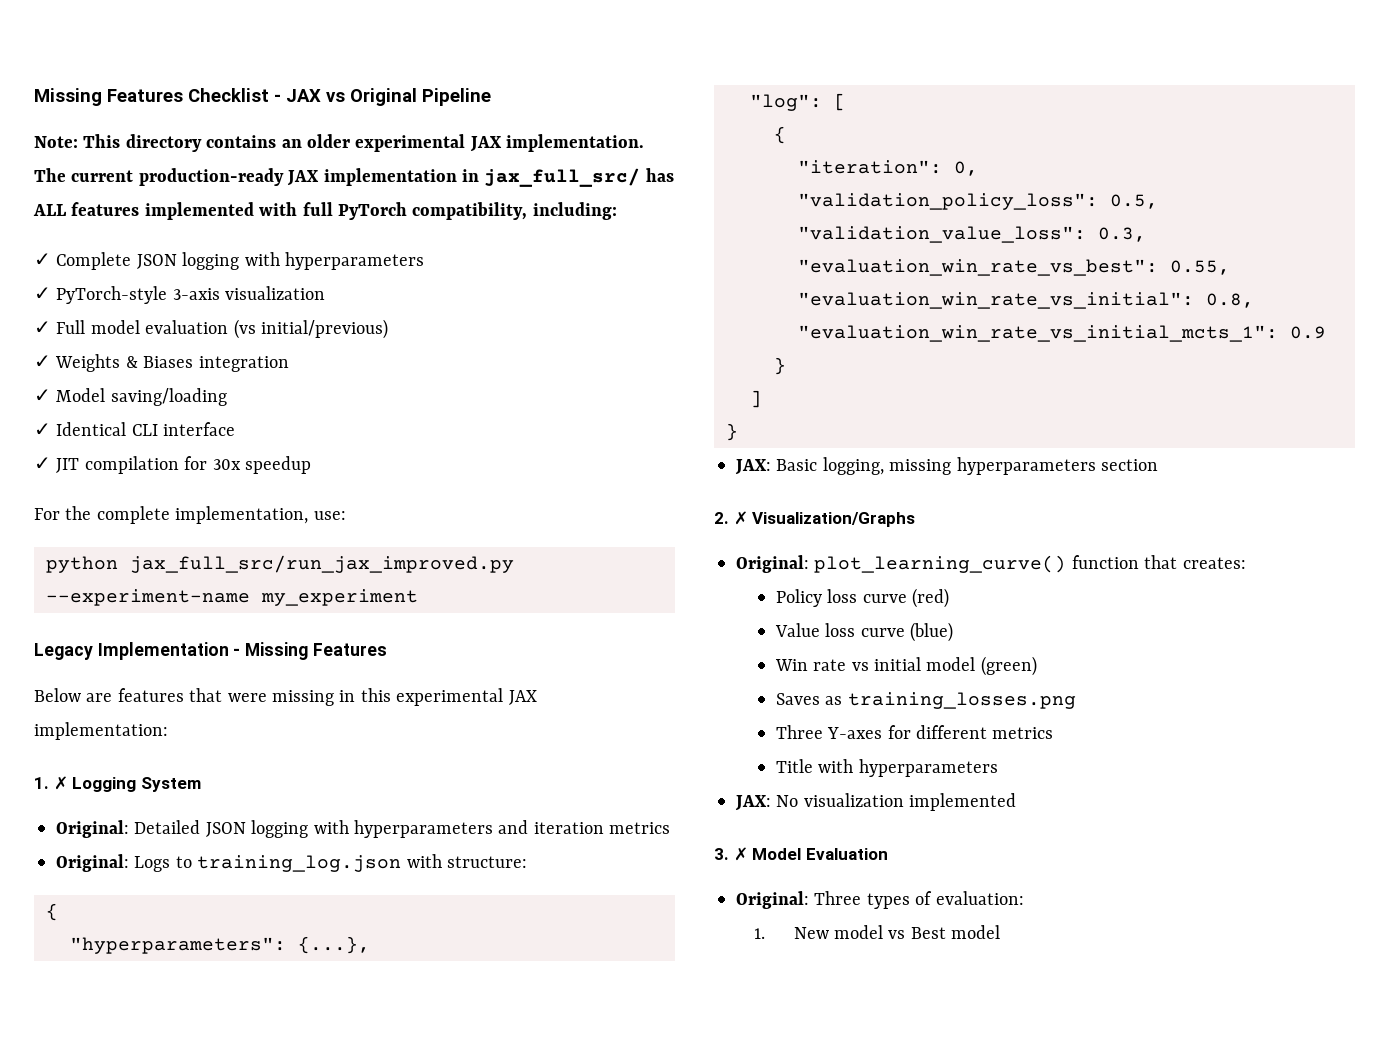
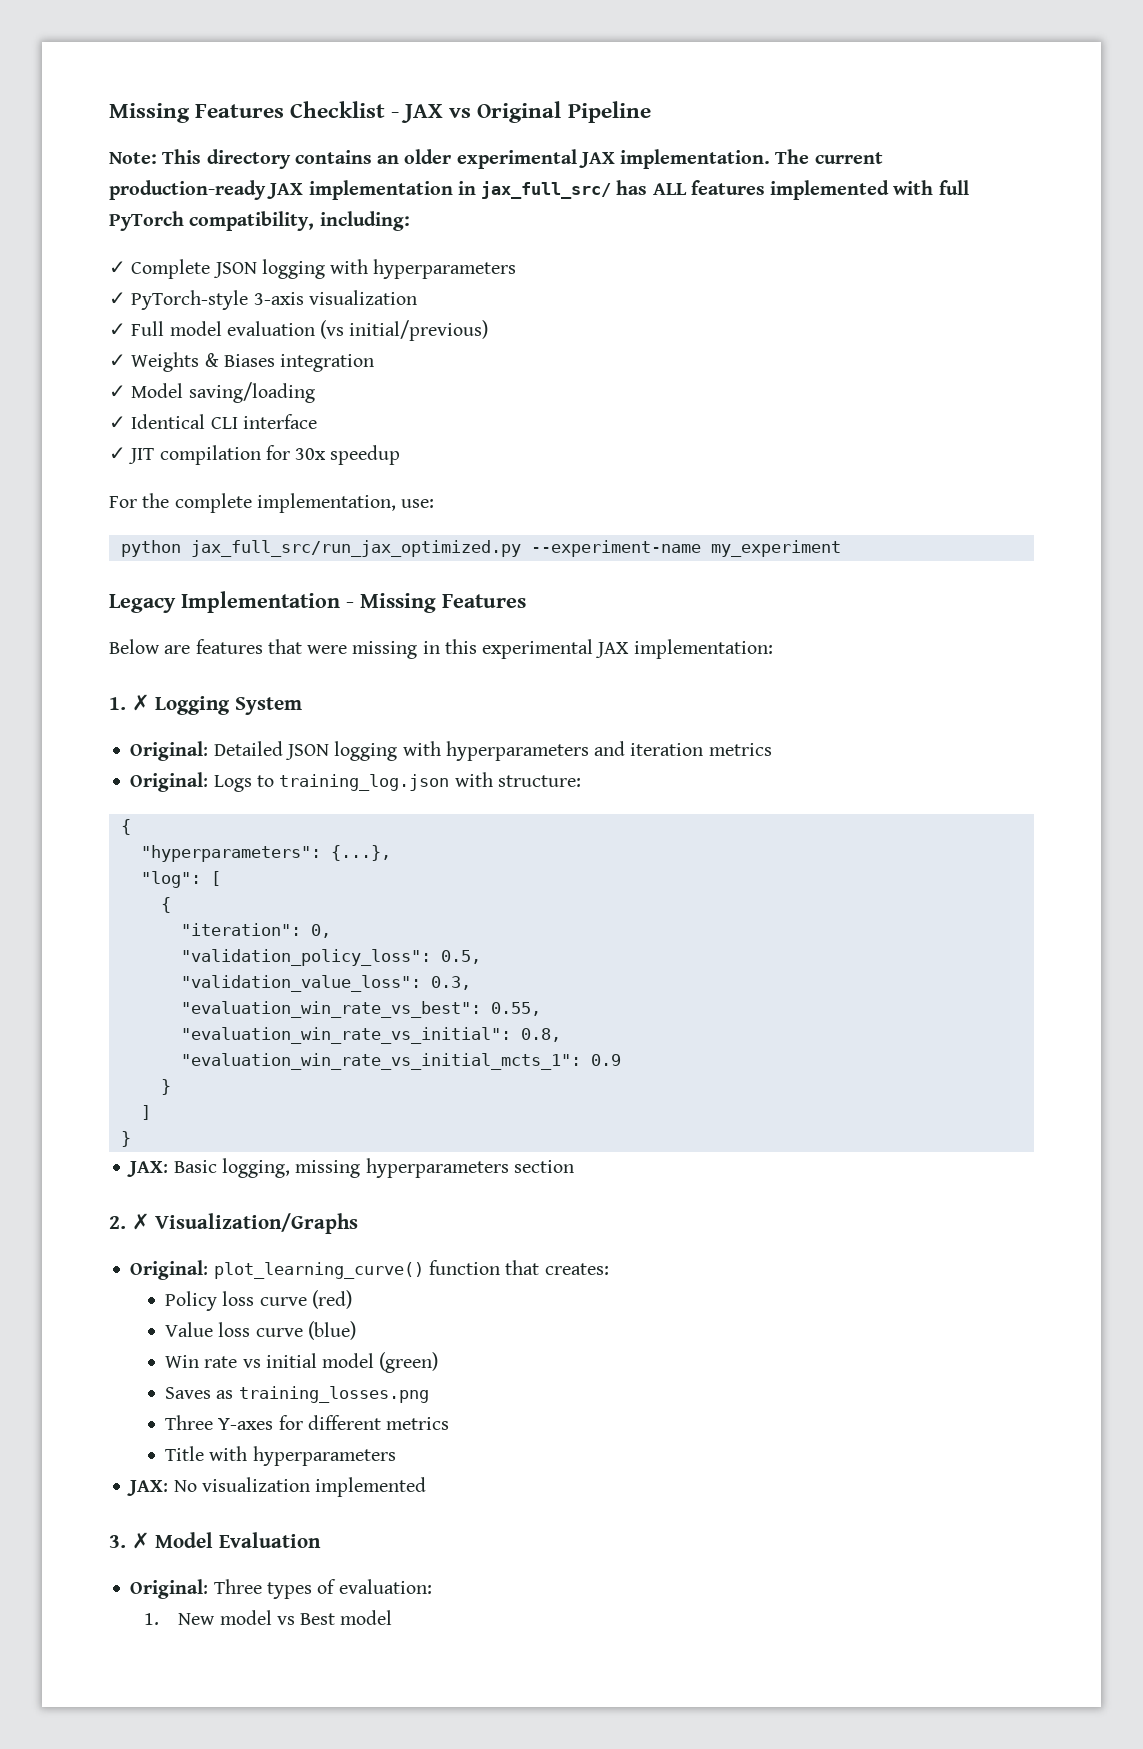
- python jax_full_src/run_jax_improved.py --experiment-name my_experiment
+ python jax_full_src/run_jax_optimized.py --experiment-name my_experiment

